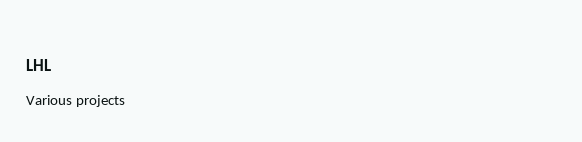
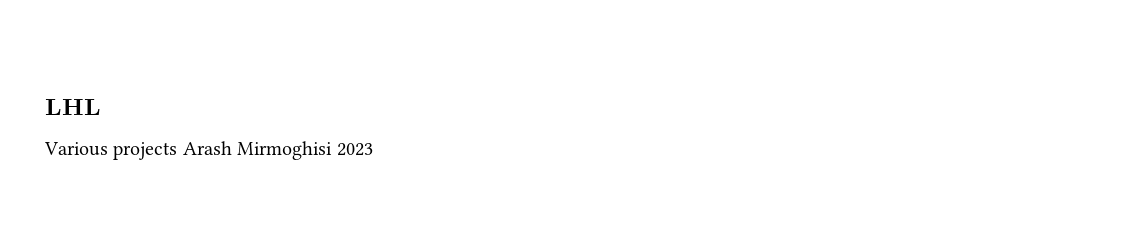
- Various projects
+ Various projects Arash Mirmoghisi 2023

